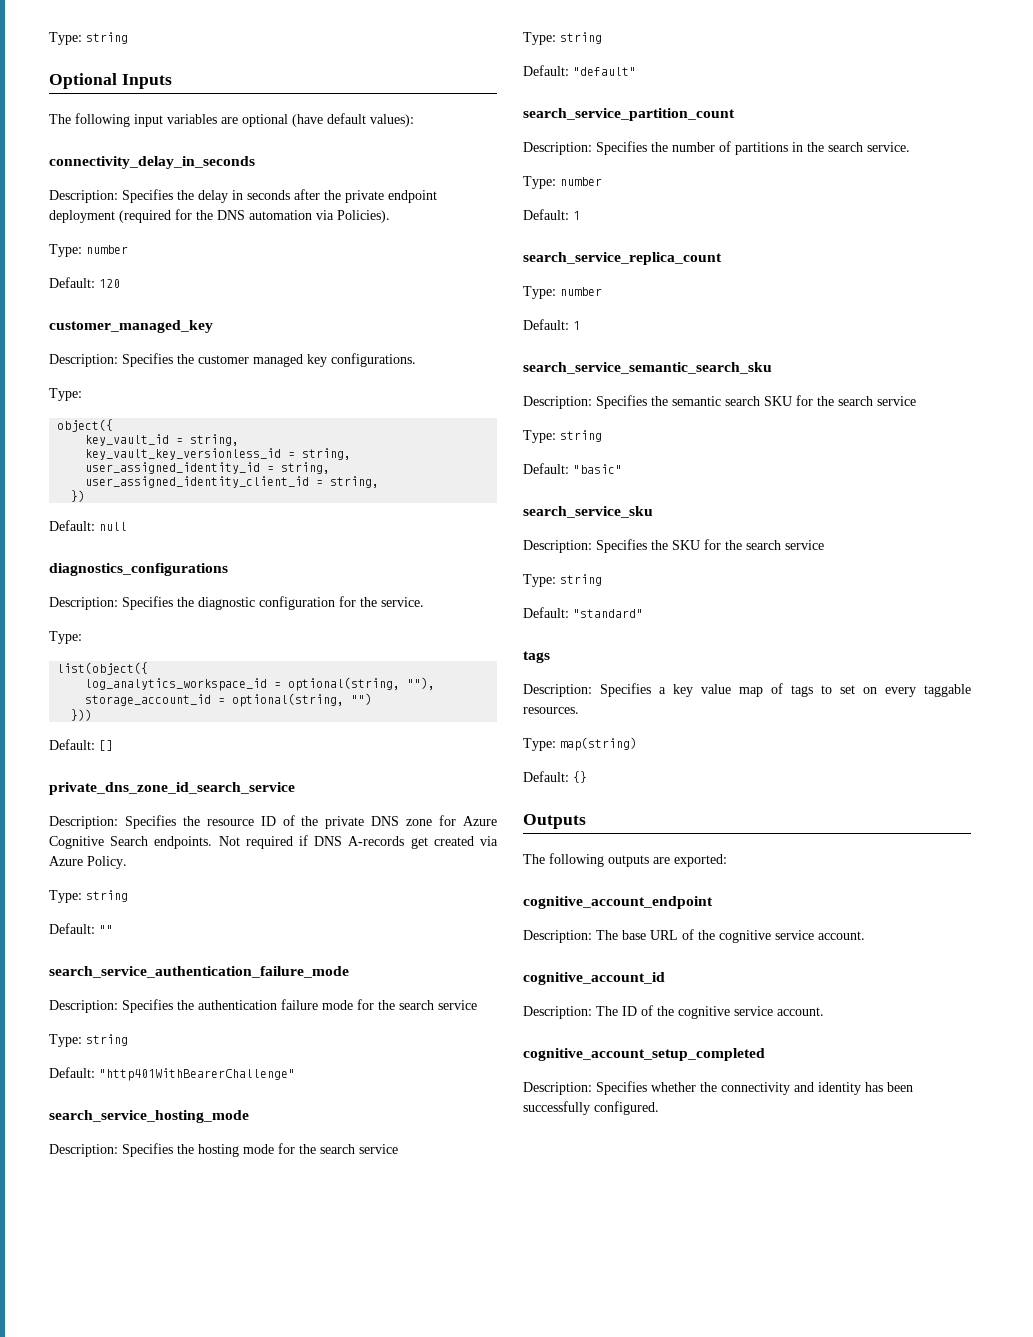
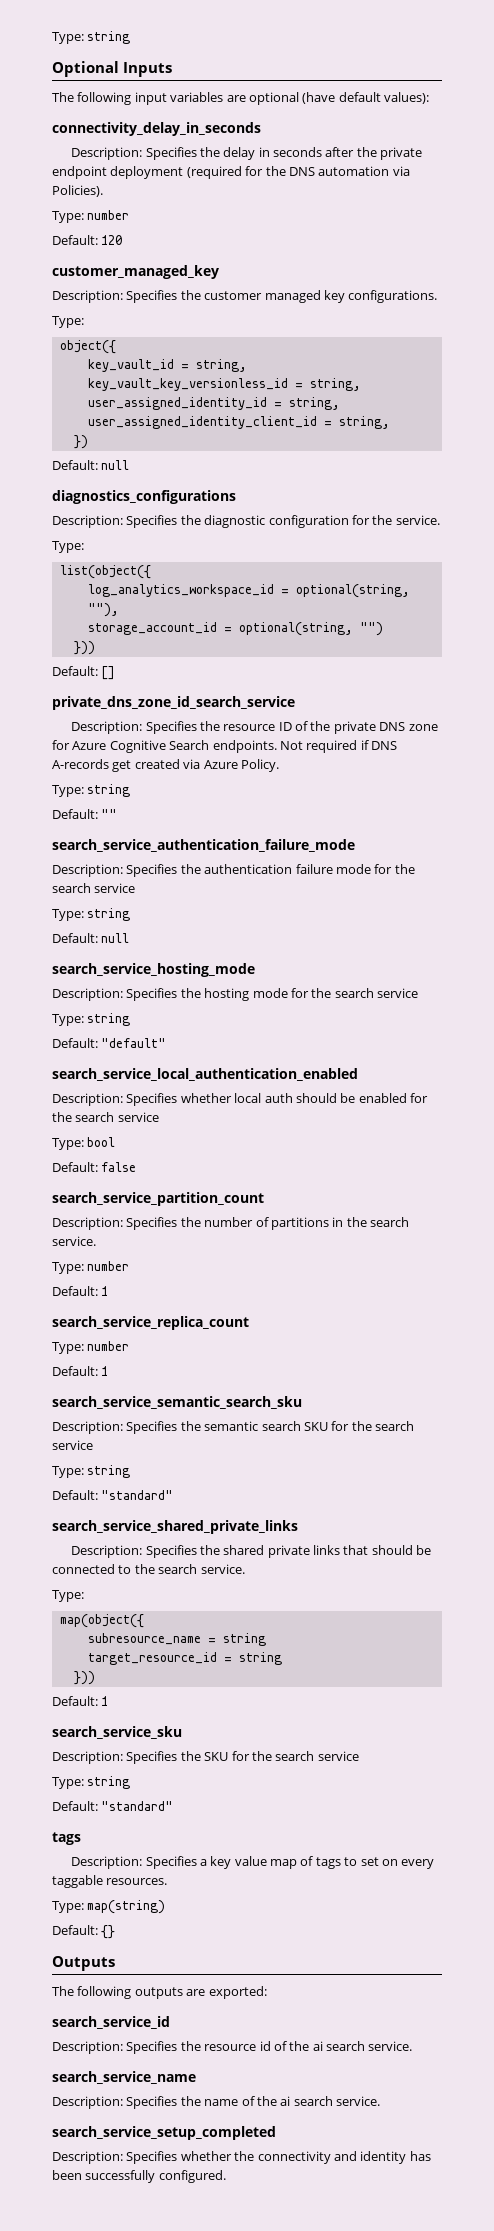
  Description: Specifies the authentication failure mode for the search service
  Type: string
- Default: "http401WithBearerChallenge"
+ Default: null
+ search_service_local_authentication_enabled
+ Description: Specifies whether local auth should be enabled for the search service
+ Type: bool
+ Default: false
  Description: Specifies the semantic search SKU for the search service
  Type: string
- Default: "basic"
+ Default: "standard"
+ search_service_shared_private_links
+ Description: Specifies the shared private links that should be connected to the search service.
+ Type:
+ map(object({
+ subresource_name = string
+ target_resource_id = string
+ }))
+ Default: 1
- cognitive_account_endpoint
- Description: The base URL of the cognitive service account.
- cognitive_account_id
- Description: The ID of the cognitive service account.
- cognitive_account_setup_completed
+ search_service_id
+ Description: Specifies the resource id of the ai search service.
+ search_service_name
+ Description: Specifies the name of the ai search service.
+ search_service_setup_completed

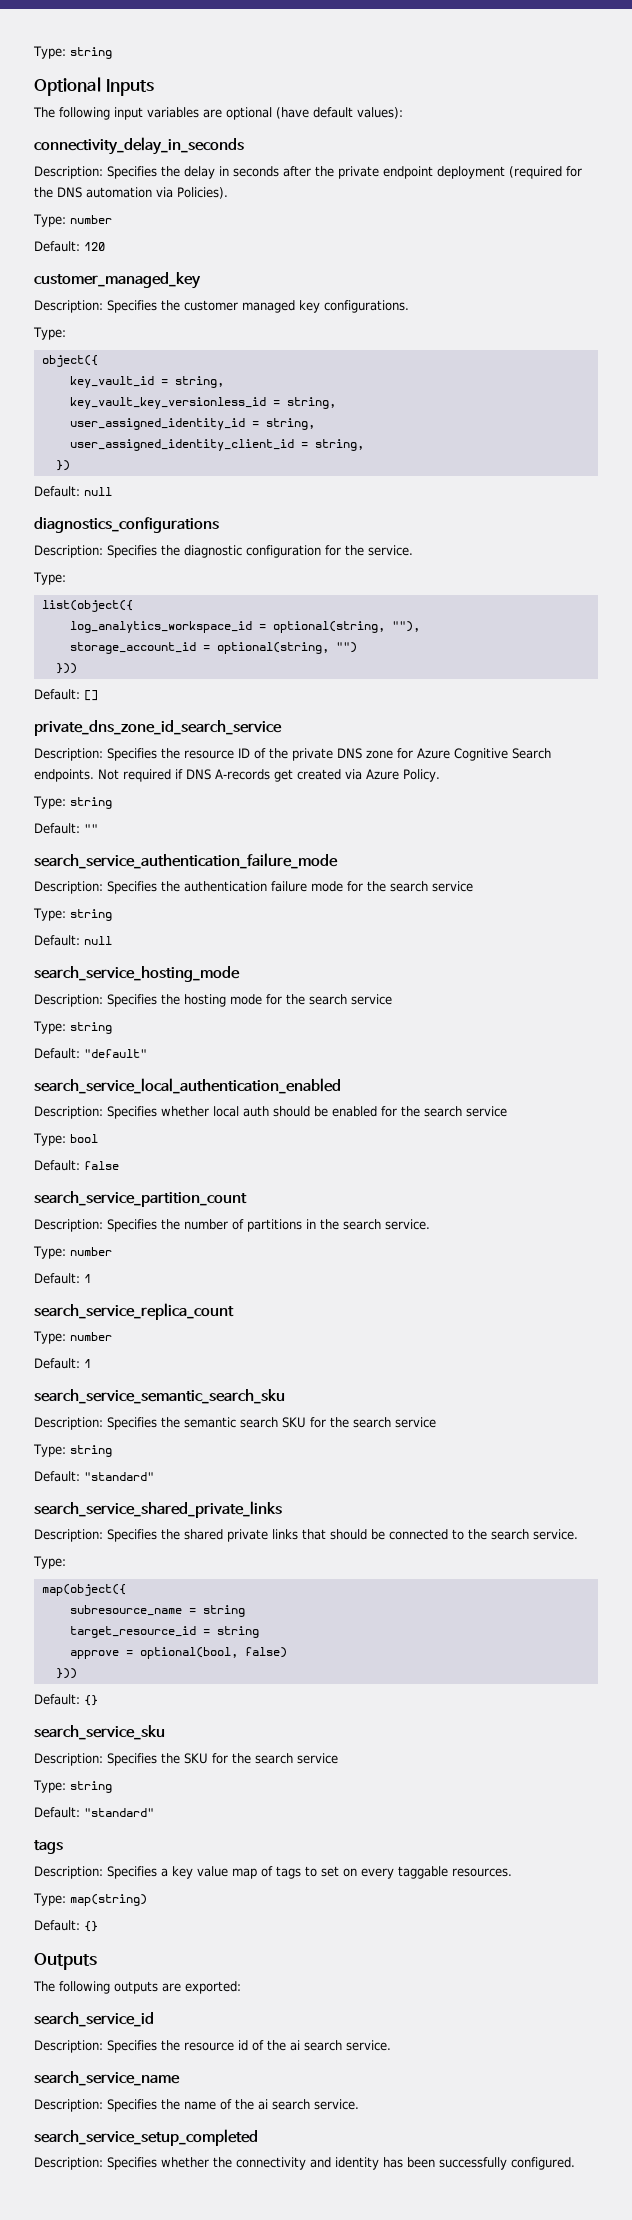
  target_resource_id = string
+ approve = optional(bool, false)
  }))
- Default: 1
+ Default: {}

